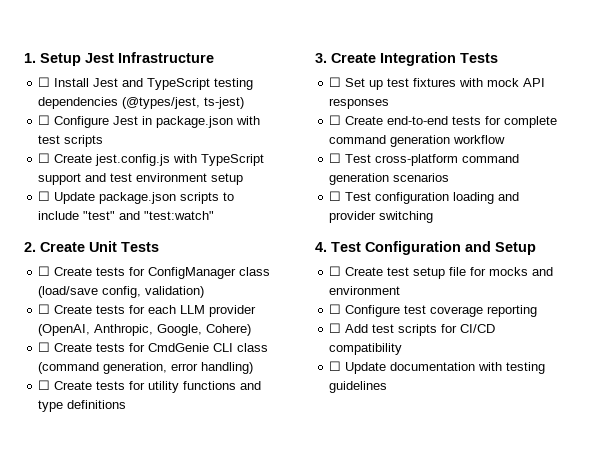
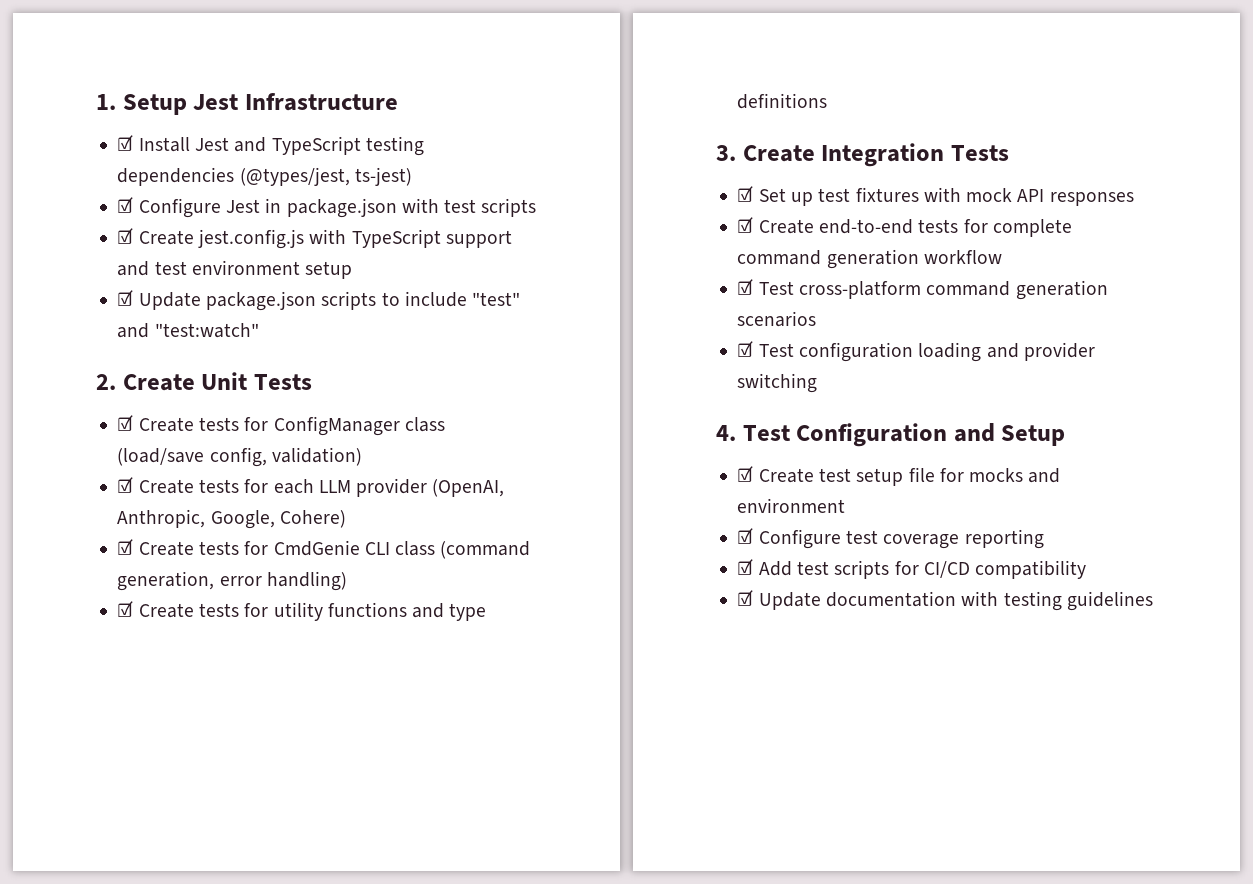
- ☐ Install Jest and TypeScript testing dependencies (@types/jest, ts-jest)
+ ☑ Install Jest and TypeScript testing dependencies (@types/jest, ts-jest)
- ☐ Configure Jest in package.json with test scripts
+ ☑ Configure Jest in package.json with test scripts
- ☐ Create jest.config.js with TypeScript support and test environment setup
+ ☑ Create jest.config.js with TypeScript support and test environment setup
- ☐ Update package.json scripts to include "test" and "test:watch"
+ ☑ Update package.json scripts to include "test" and "test:watch"
- ☐ Create tests for ConfigManager class (load/save config, validation)
+ ☑ Create tests for ConfigManager class (load/save config, validation)
- ☐ Create tests for each LLM provider (OpenAI, Anthropic, Google, Cohere)
+ ☑ Create tests for each LLM provider (OpenAI, Anthropic, Google, Cohere)
- ☐ Create tests for CmdGenie CLI class (command generation, error handling)
+ ☑ Create tests for CmdGenie CLI class (command generation, error handling)
- ☐ Create tests for utility functions and type definitions
+ ☑ Create tests for utility functions and type definitions
- ☐ Set up test fixtures with mock API responses
+ ☑ Set up test fixtures with mock API responses
- ☐ Create end-to-end tests for complete command generation workflow
+ ☑ Create end-to-end tests for complete command generation workflow
- ☐ Test cross-platform command generation scenarios
+ ☑ Test cross-platform command generation scenarios
- ☐ Test configuration loading and provider switching
+ ☑ Test configuration loading and provider switching
- ☐ Create test setup file for mocks and environment
+ ☑ Create test setup file for mocks and environment
- ☐ Configure test coverage reporting
+ ☑ Configure test coverage reporting
- ☐ Add test scripts for CI/CD compatibility
+ ☑ Add test scripts for CI/CD compatibility
- ☐ Update documentation with testing guidelines
+ ☑ Update documentation with testing guidelines

